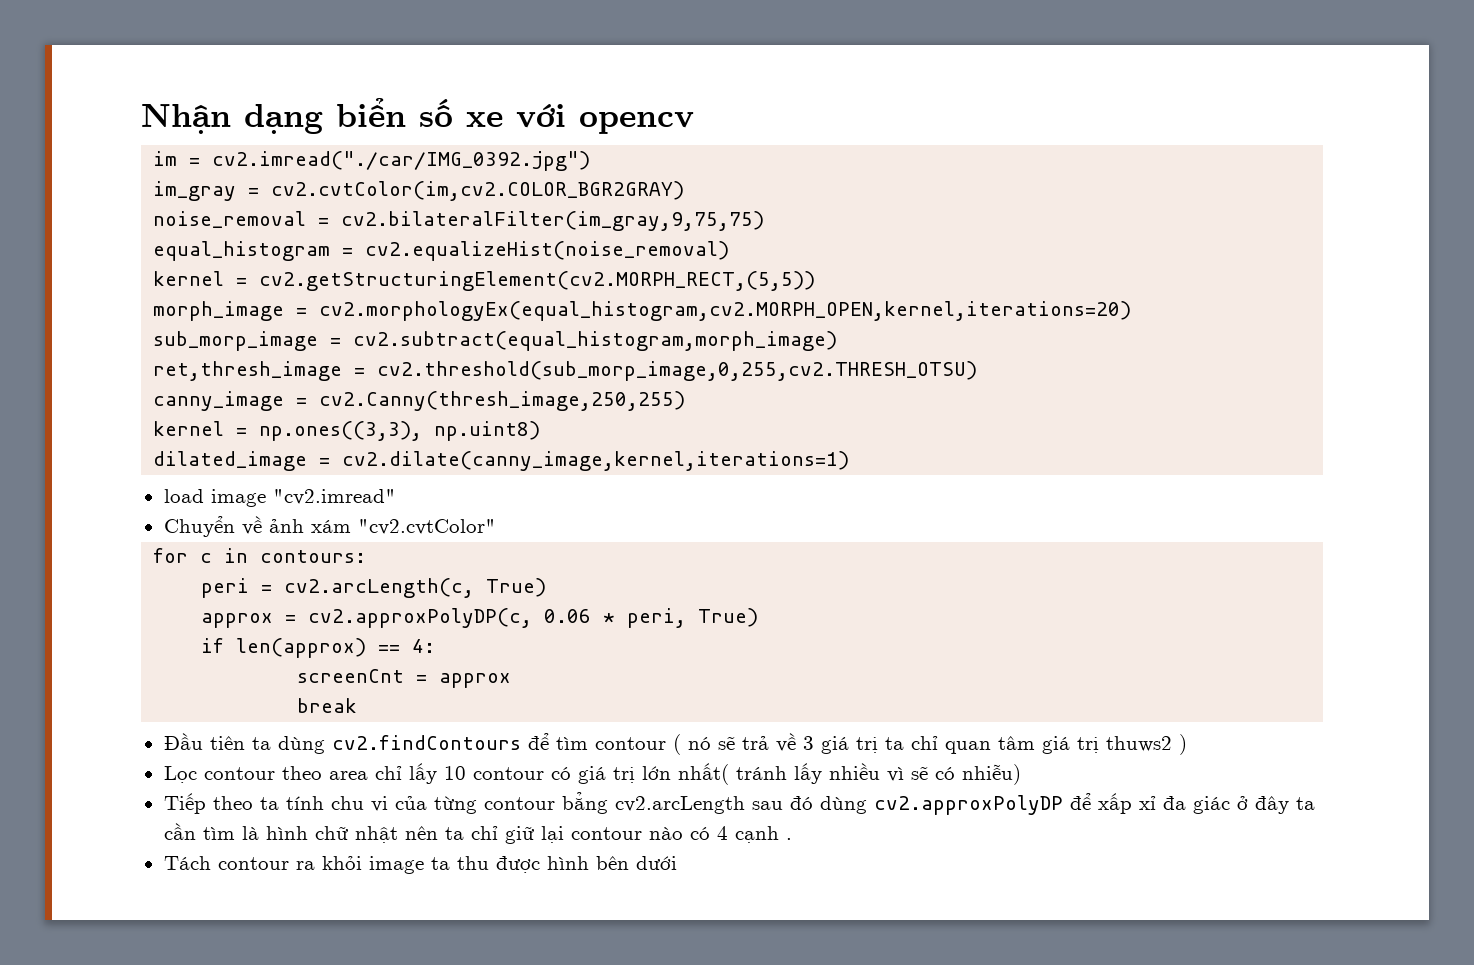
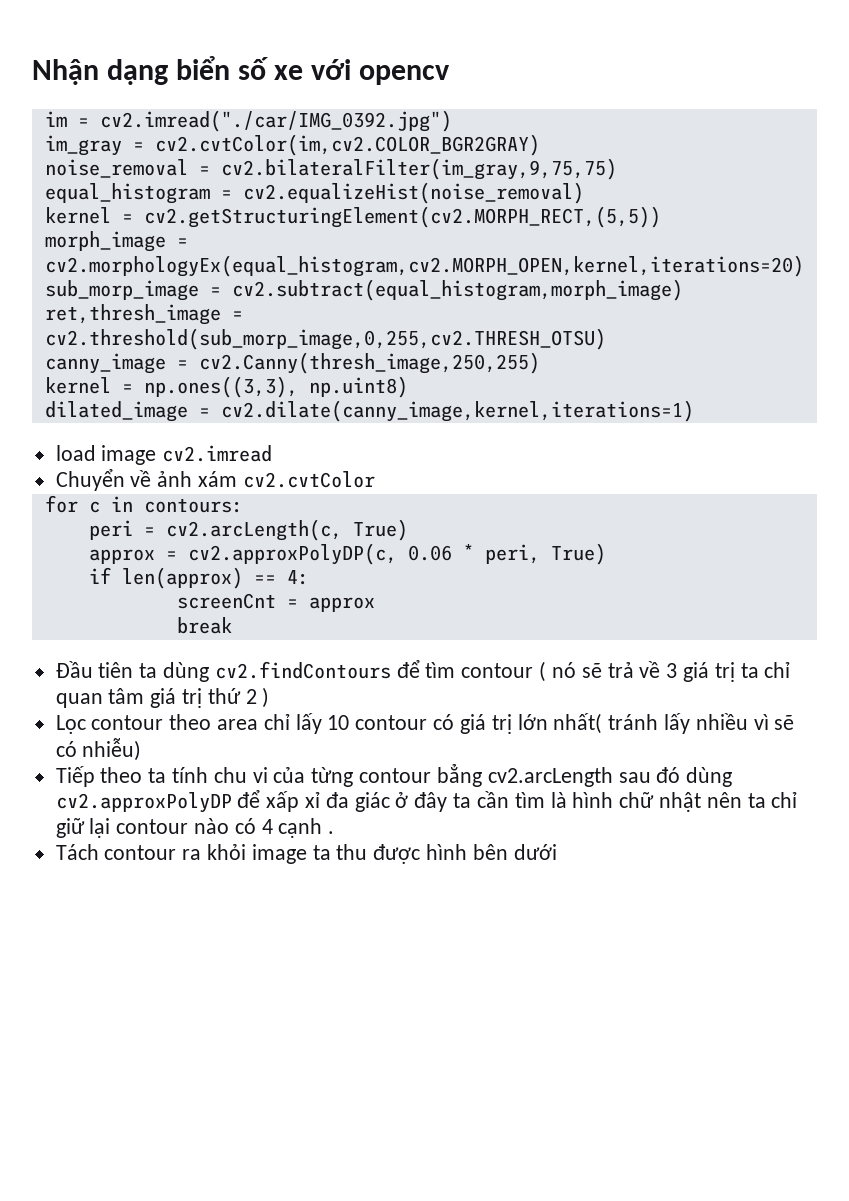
- load image "cv2.imread"
+ load image cv2.imread
- Chuyển về ảnh xám "cv2.cvtColor"
+ Chuyển về ảnh xám cv2.cvtColor
- Đầu tiên ta dùng cv2.findContours để tìm contour ( nó sẽ trả về 3 giá trị ta chỉ quan tâm giá trị thuws2 )
+ Đầu tiên ta dùng cv2.findContours để tìm contour ( nó sẽ trả về 3 giá trị ta chỉ quan tâm giá trị thứ 2 )

